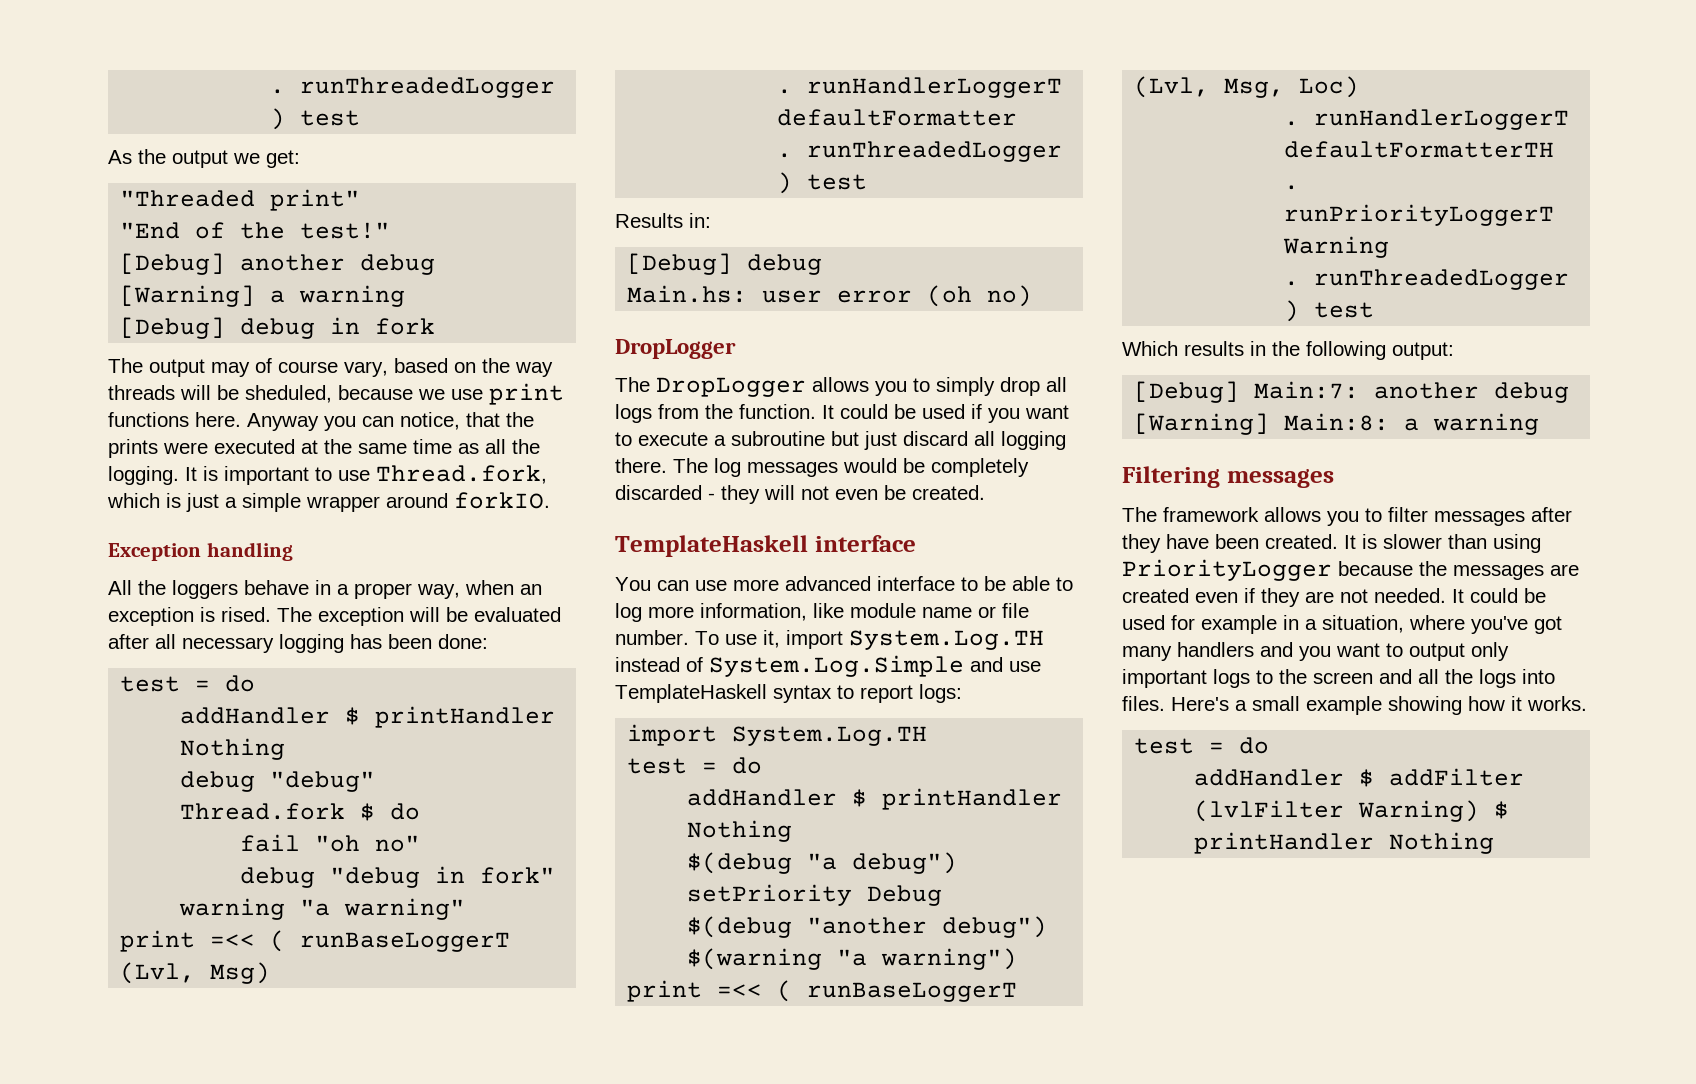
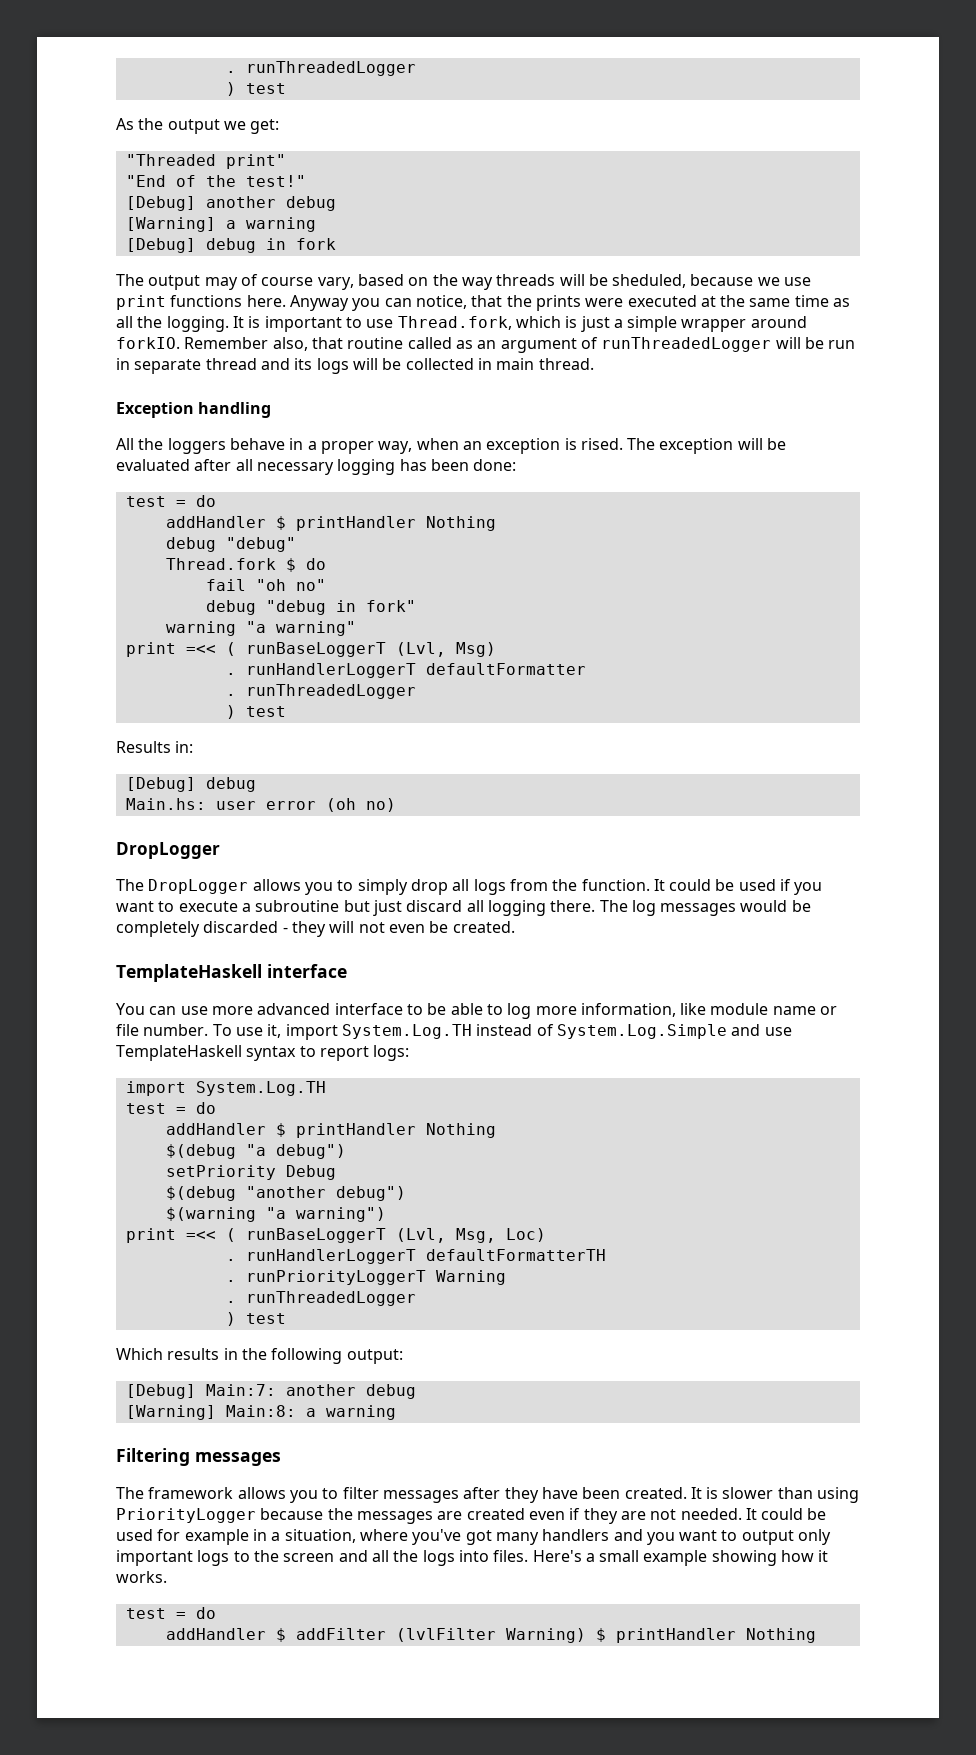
+ Remember also, that routine called as an argument of runThreadedLogger will be run in separate thread and its logs will be collected in main thread.

